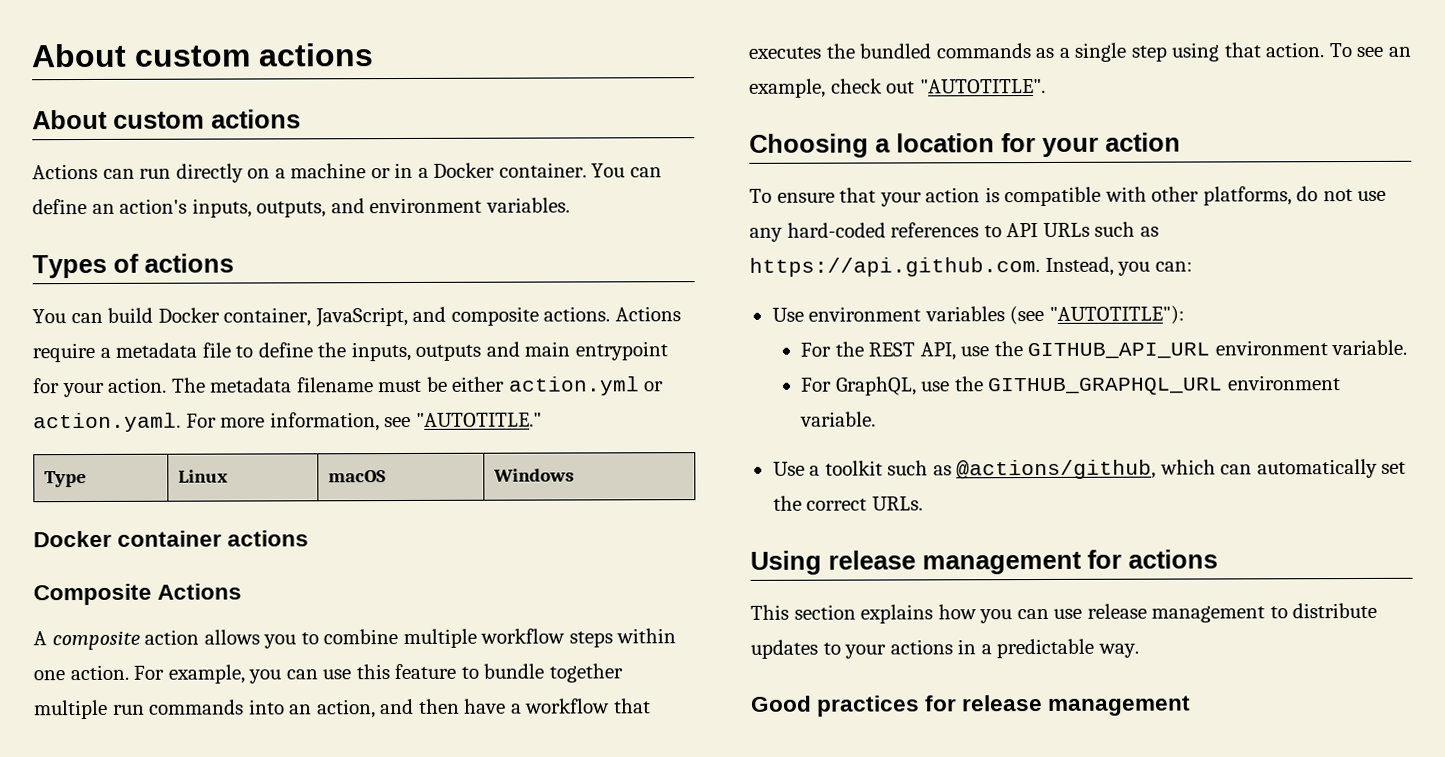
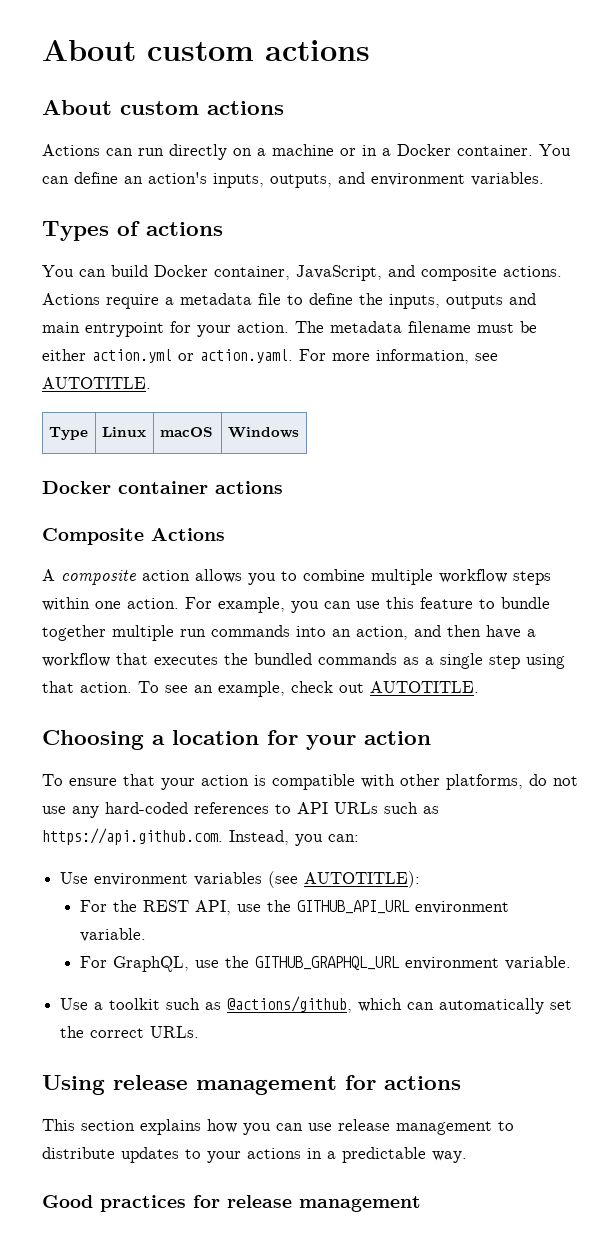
- The metadata filename must be either action.yml or action.yaml. For more information, see "AUTOTITLE."
+ The metadata filename must be either action.yml or action.yaml. For more information, see AUTOTITLE.
- To see an example, check out "AUTOTITLE".
+ To see an example, check out AUTOTITLE.
- Use environment variables (see "AUTOTITLE"):
+ Use environment variables (see AUTOTITLE):

